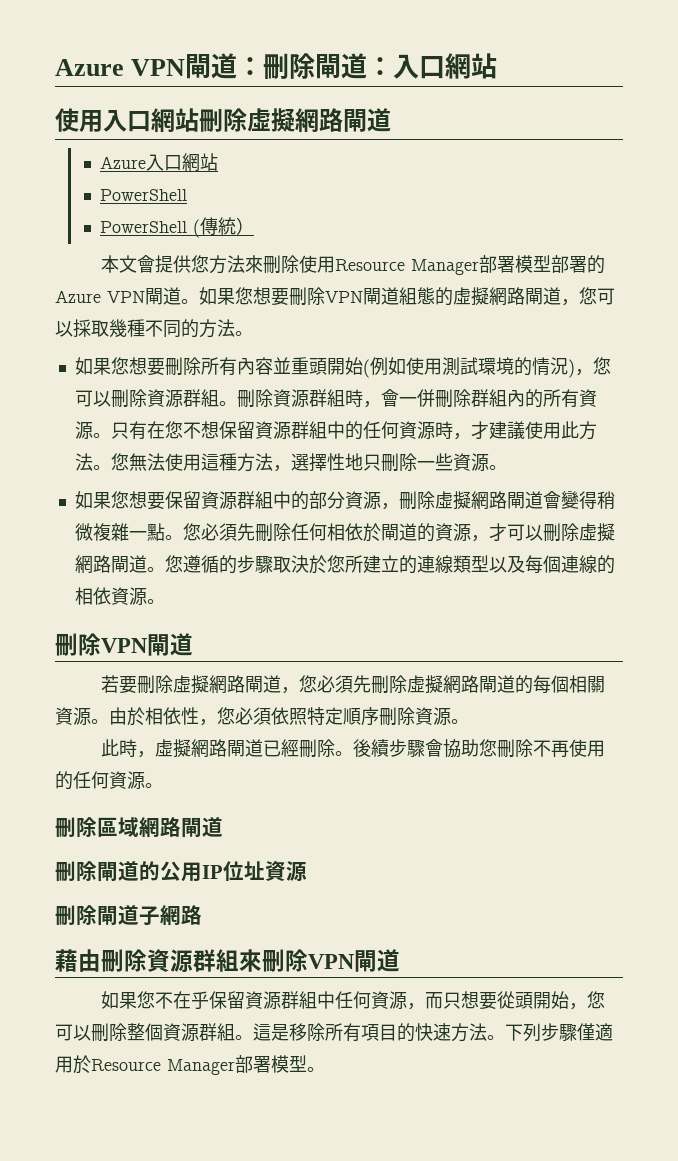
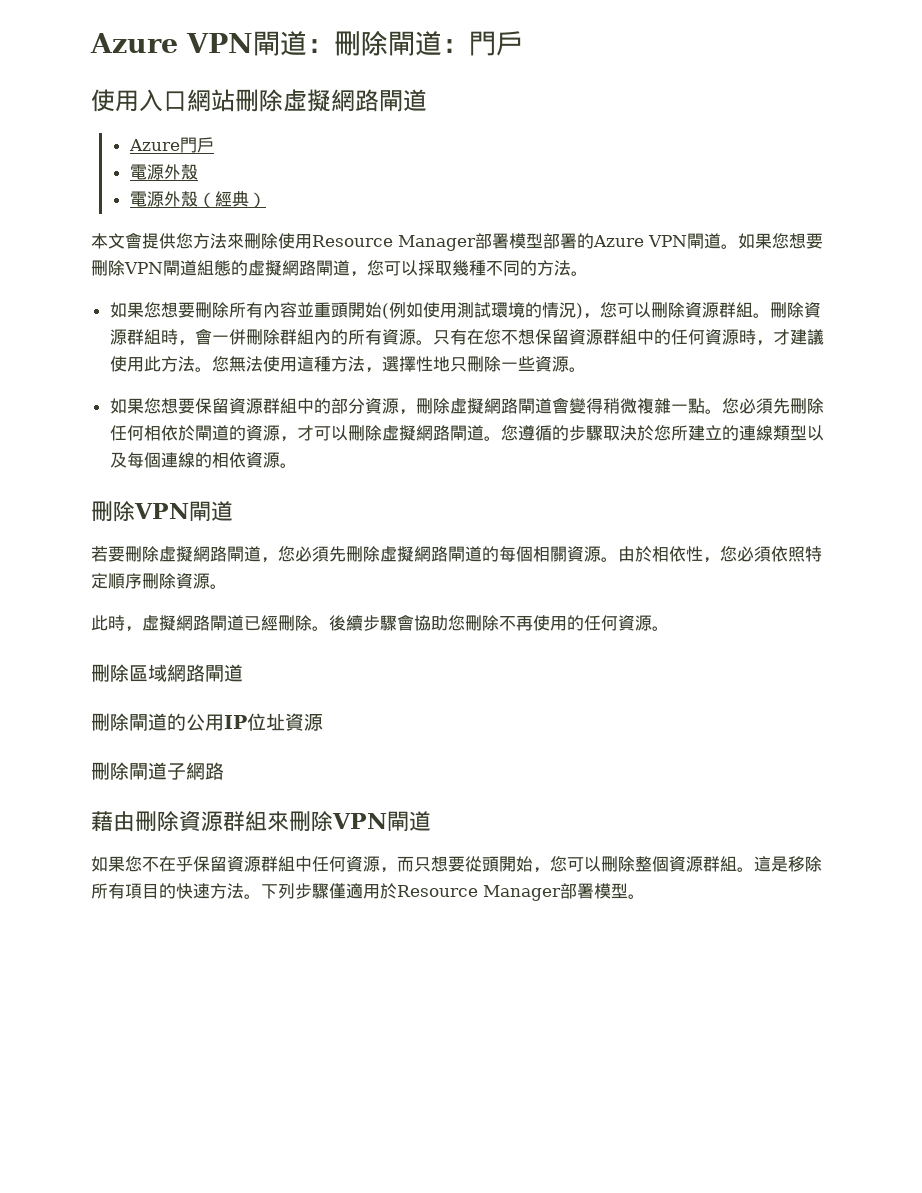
- Azure VPN閘道：刪除閘道：入口網站
+ Azure VPN閘道：刪除閘道：門戶
- Azure入口網站
- PowerShell
- PowerShell (傳統）
+ Azure門戶
+ 電源外殼
+ 電源外殼（經典）

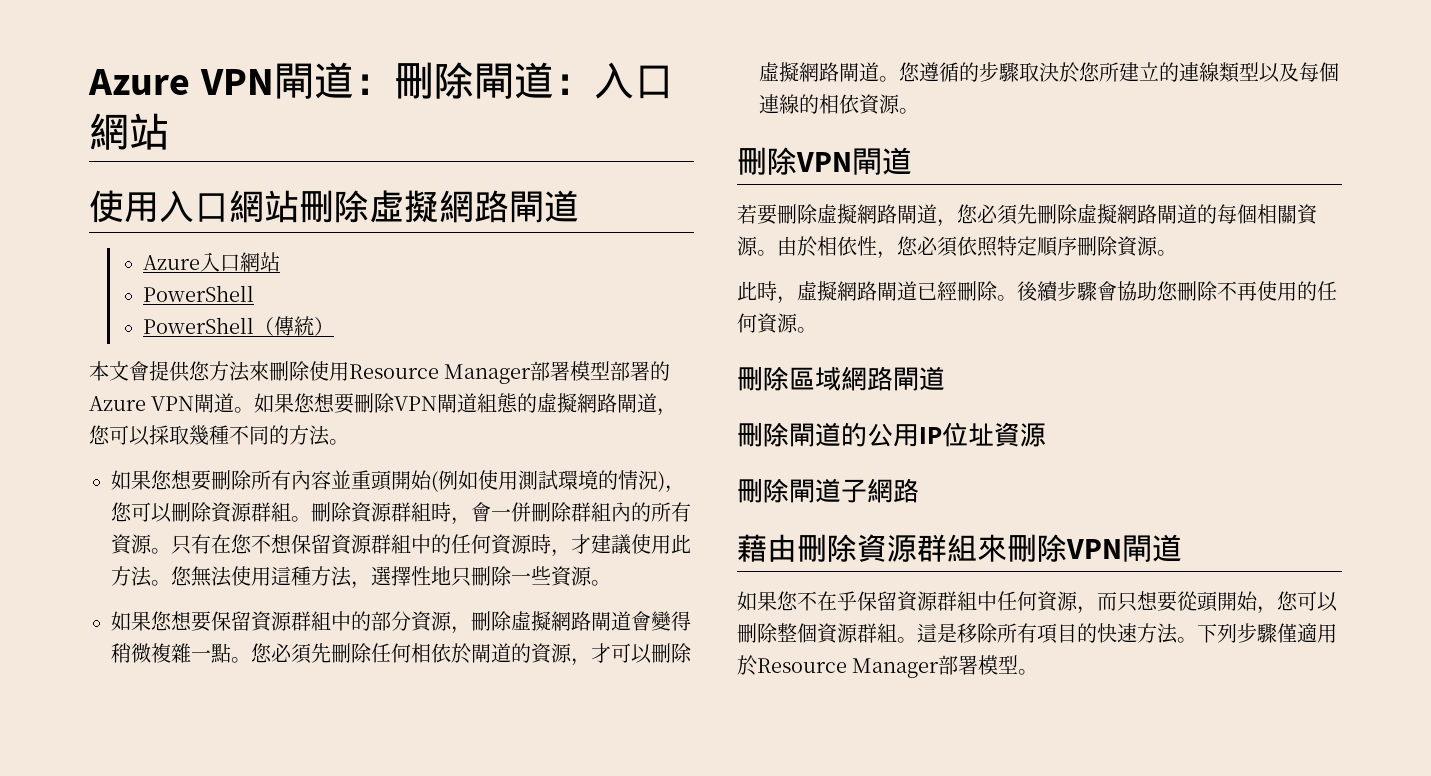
- Azure VPN閘道：刪除閘道：門戶
+ Azure VPN閘道：刪除閘道：入口網站
- Azure門戶
- 電源外殼
- 電源外殼（經典）
+ Azure入口網站
+ PowerShell
+ PowerShell（傳統）

